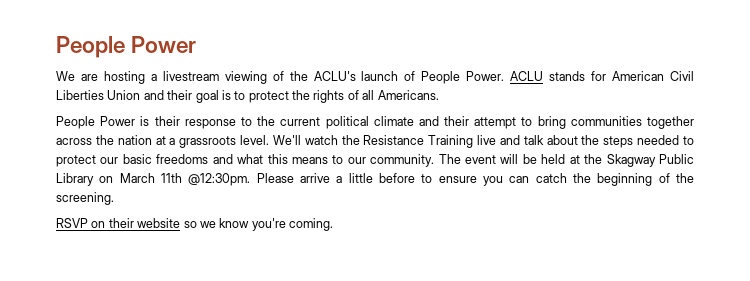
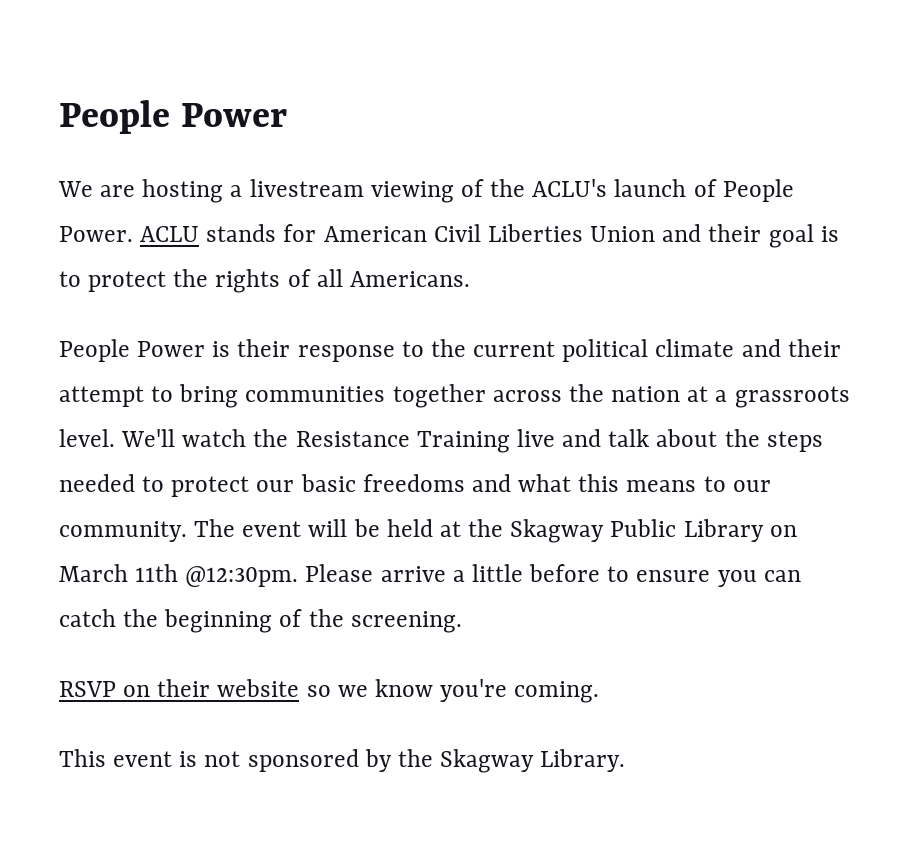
+ This event is not sponsored by the Skagway Library.

